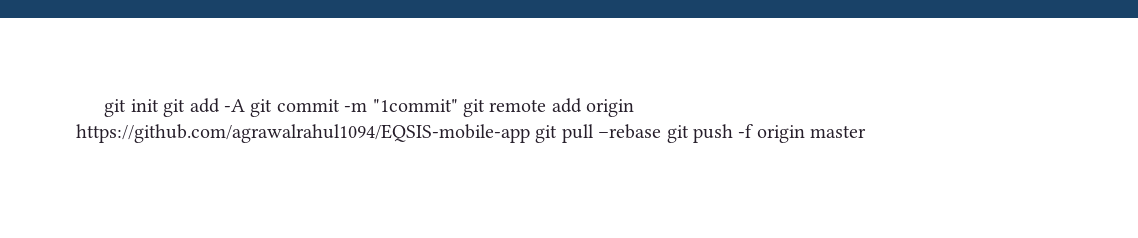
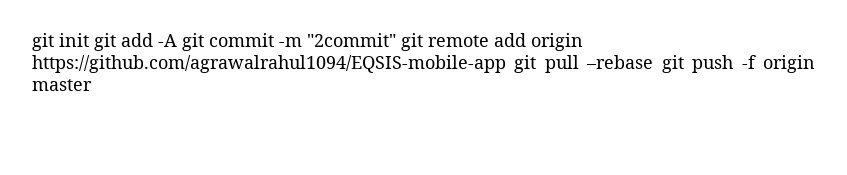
- git init git add -A git commit -m "1commit" git remote add origin https://github.com/agrawalrahul1094/EQSIS-mobile-app git pull –rebase git push -f origin master
+ git init git add -A git commit -m "2commit" git remote add origin https://github.com/agrawalrahul1094/EQSIS-mobile-app git pull –rebase git push -f origin master

